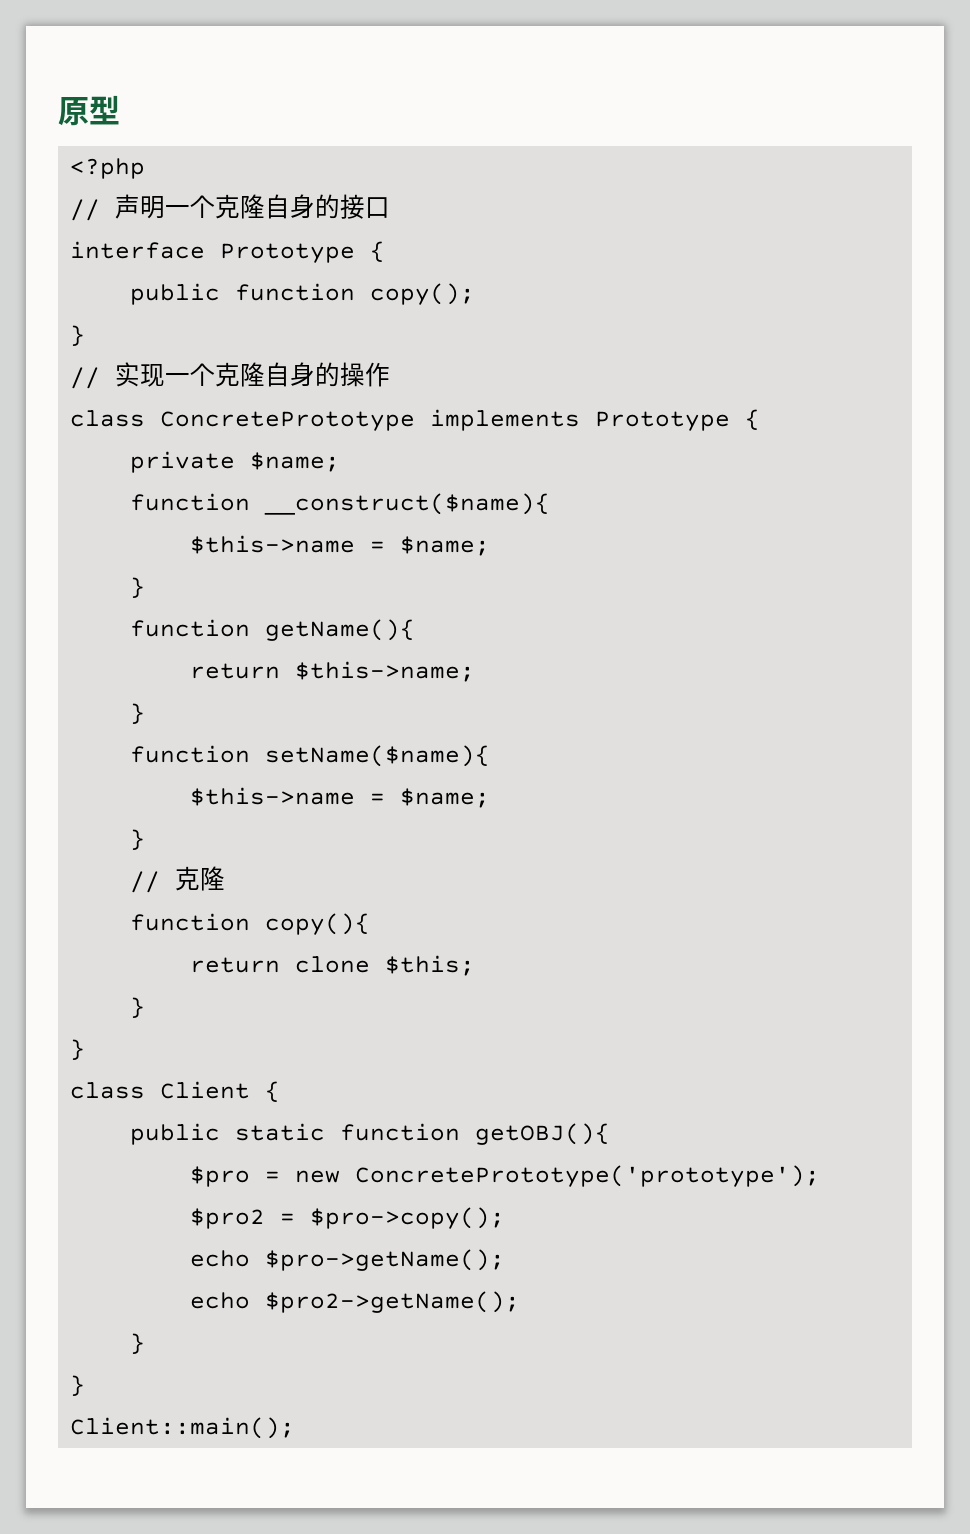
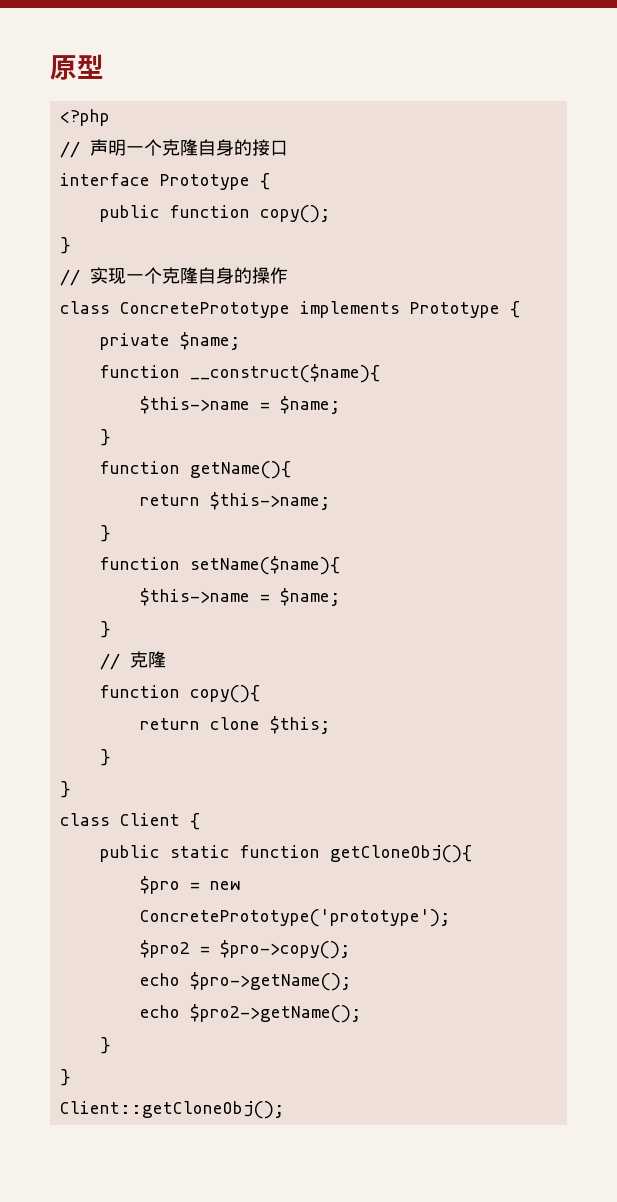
- public static function getOBJ(){
+ public static function getCloneObj(){
- Client::main();
+ Client::getCloneObj();

